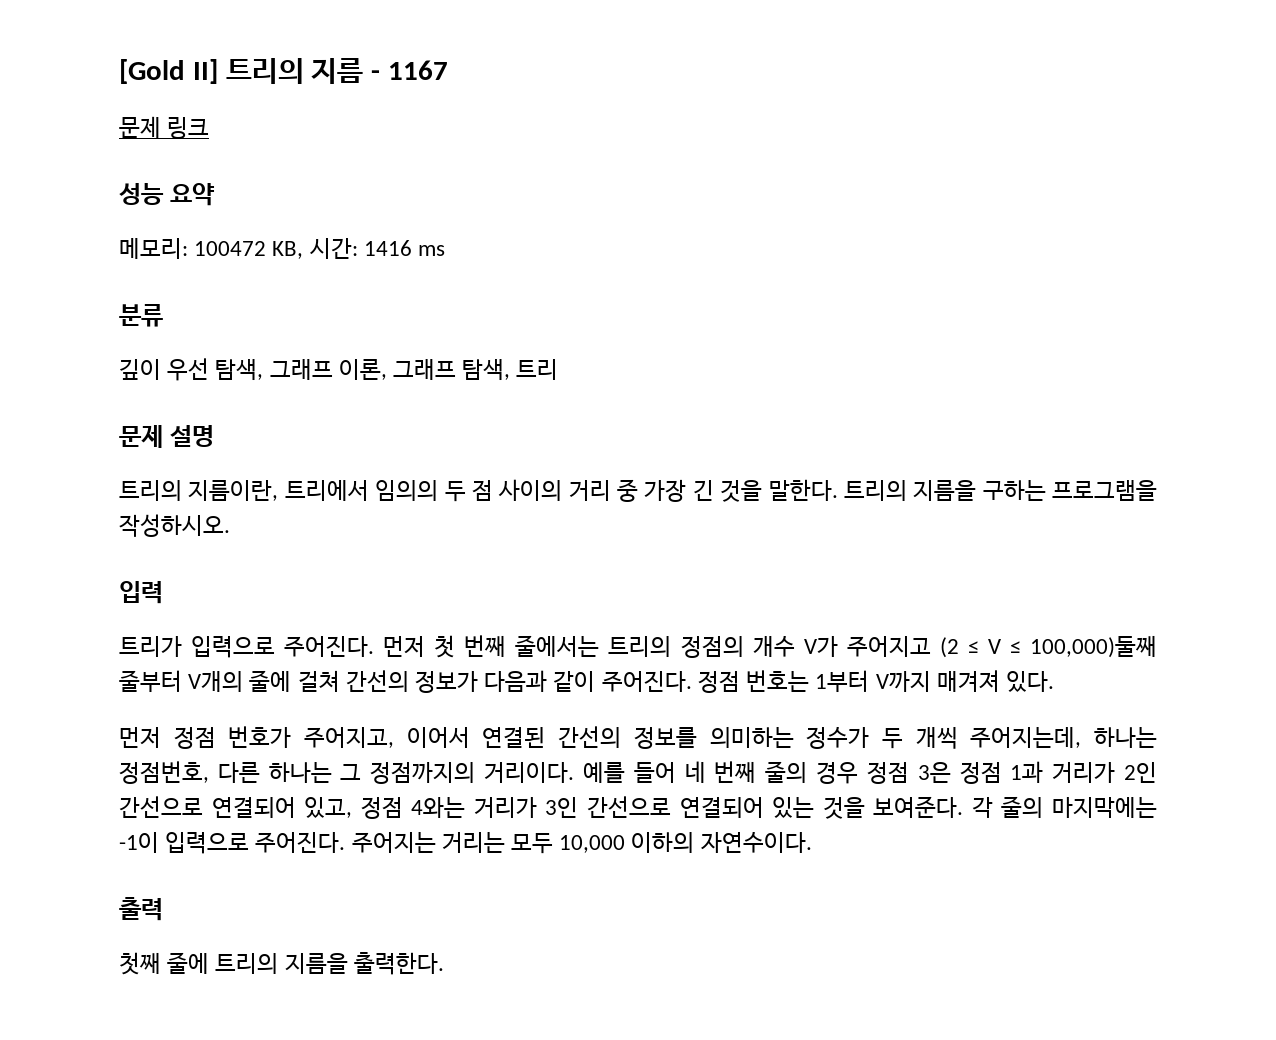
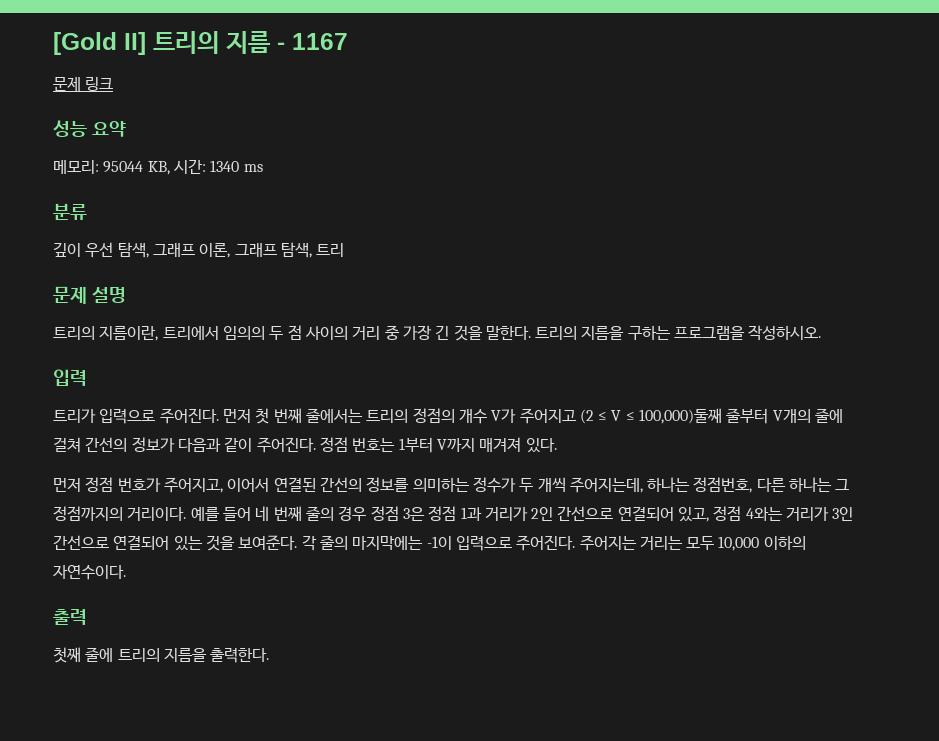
- 메모리: 100472 KB, 시간: 1416 ms
+ 메모리: 95044 KB, 시간: 1340 ms

